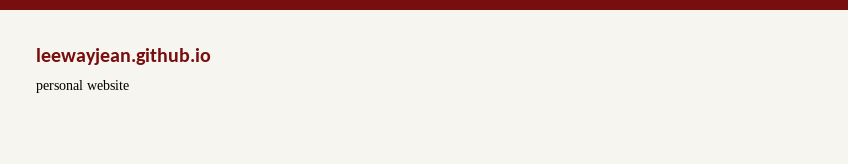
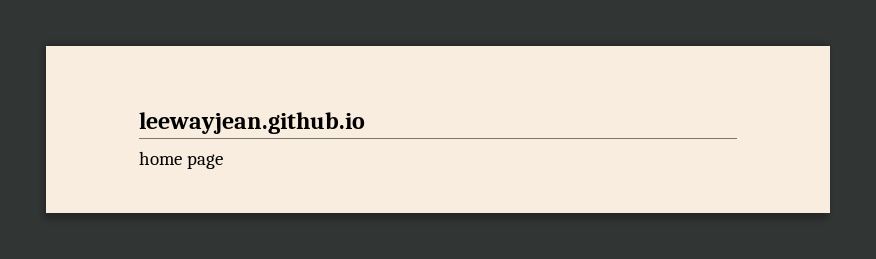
- personal website
+ home page

